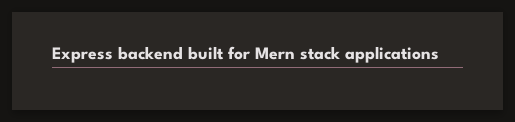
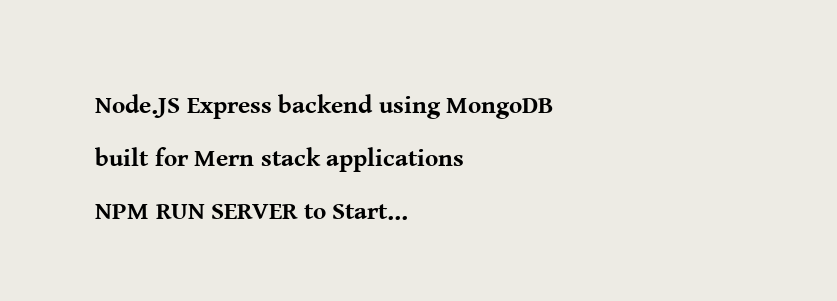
- Express backend built for Mern stack applications
+ Node.JS Express backend using MongoDB
+ built for Mern stack applications
+ NPM RUN SERVER to Start...

